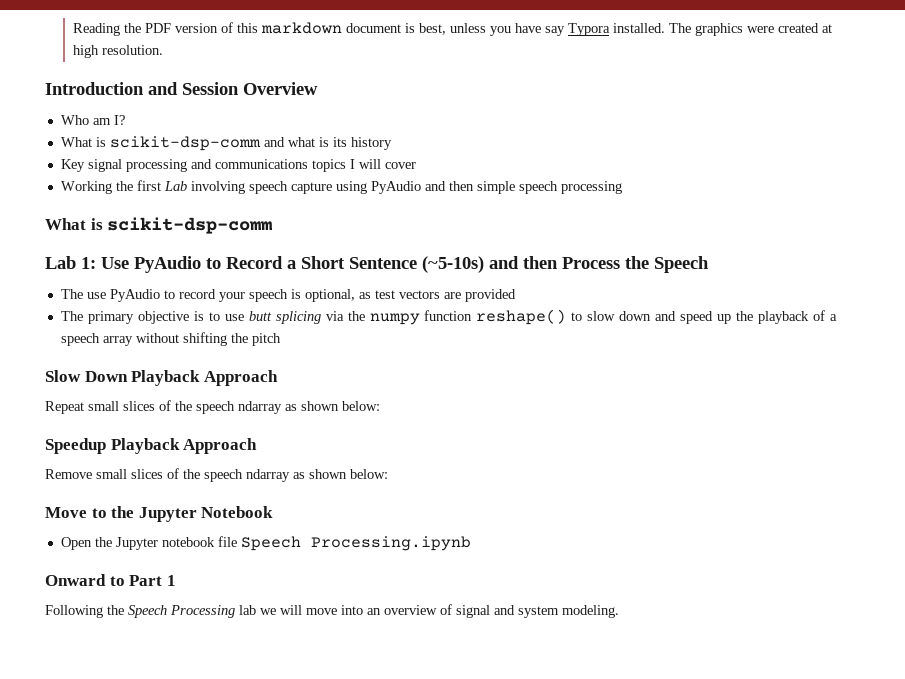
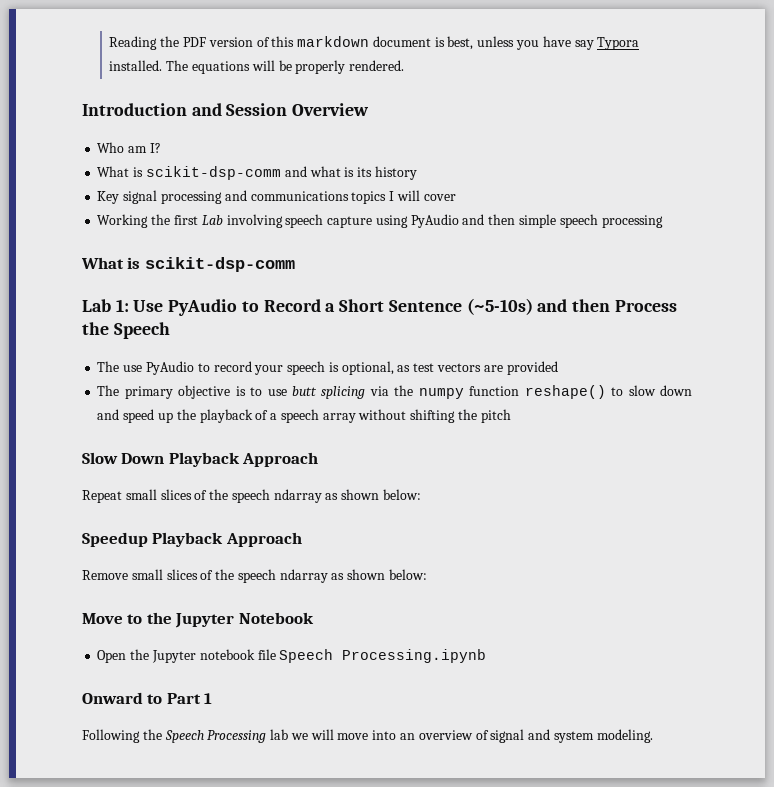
- The graphics were created at high resolution.
+ The equations will be properly rendered.

